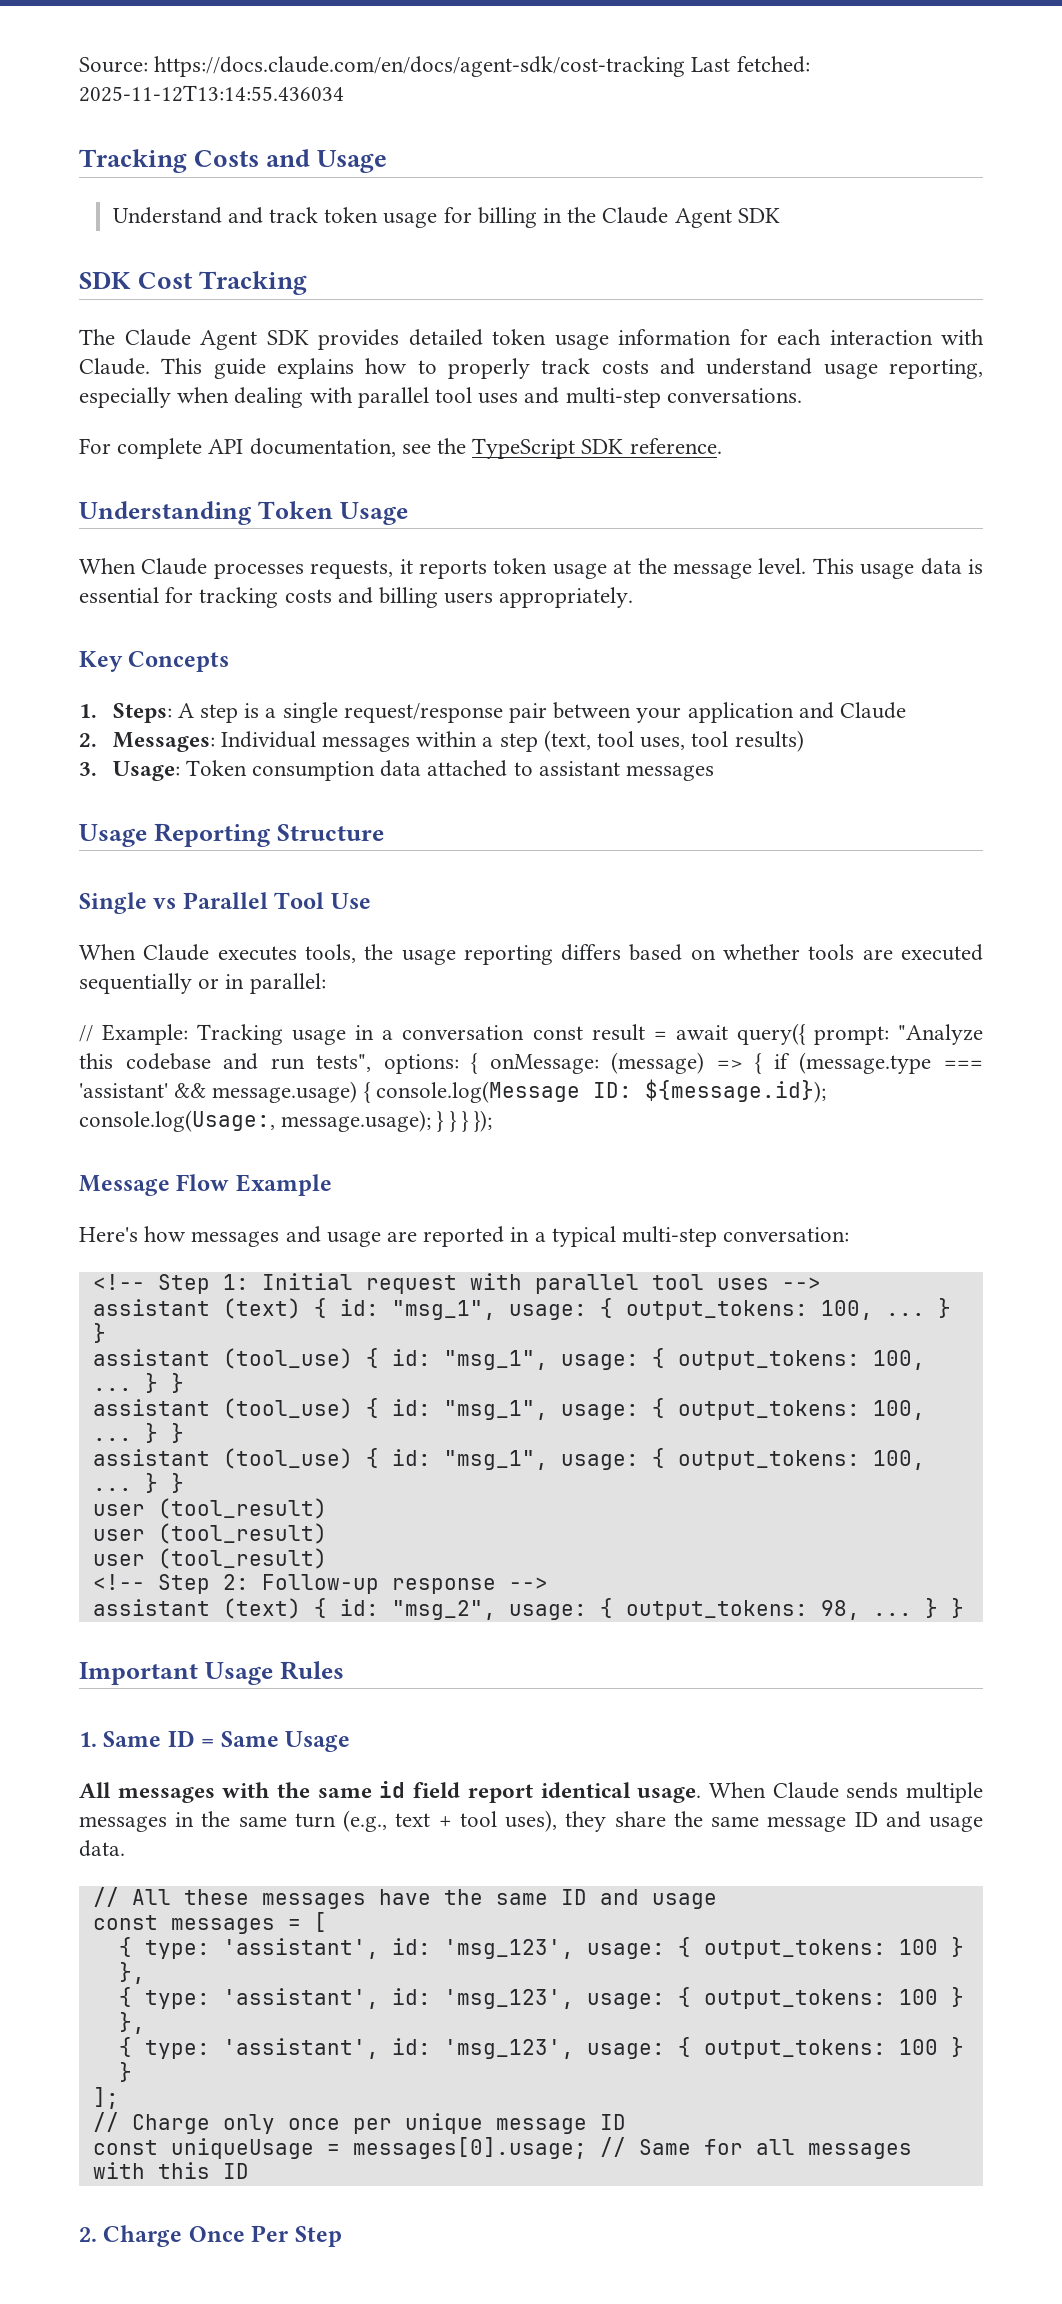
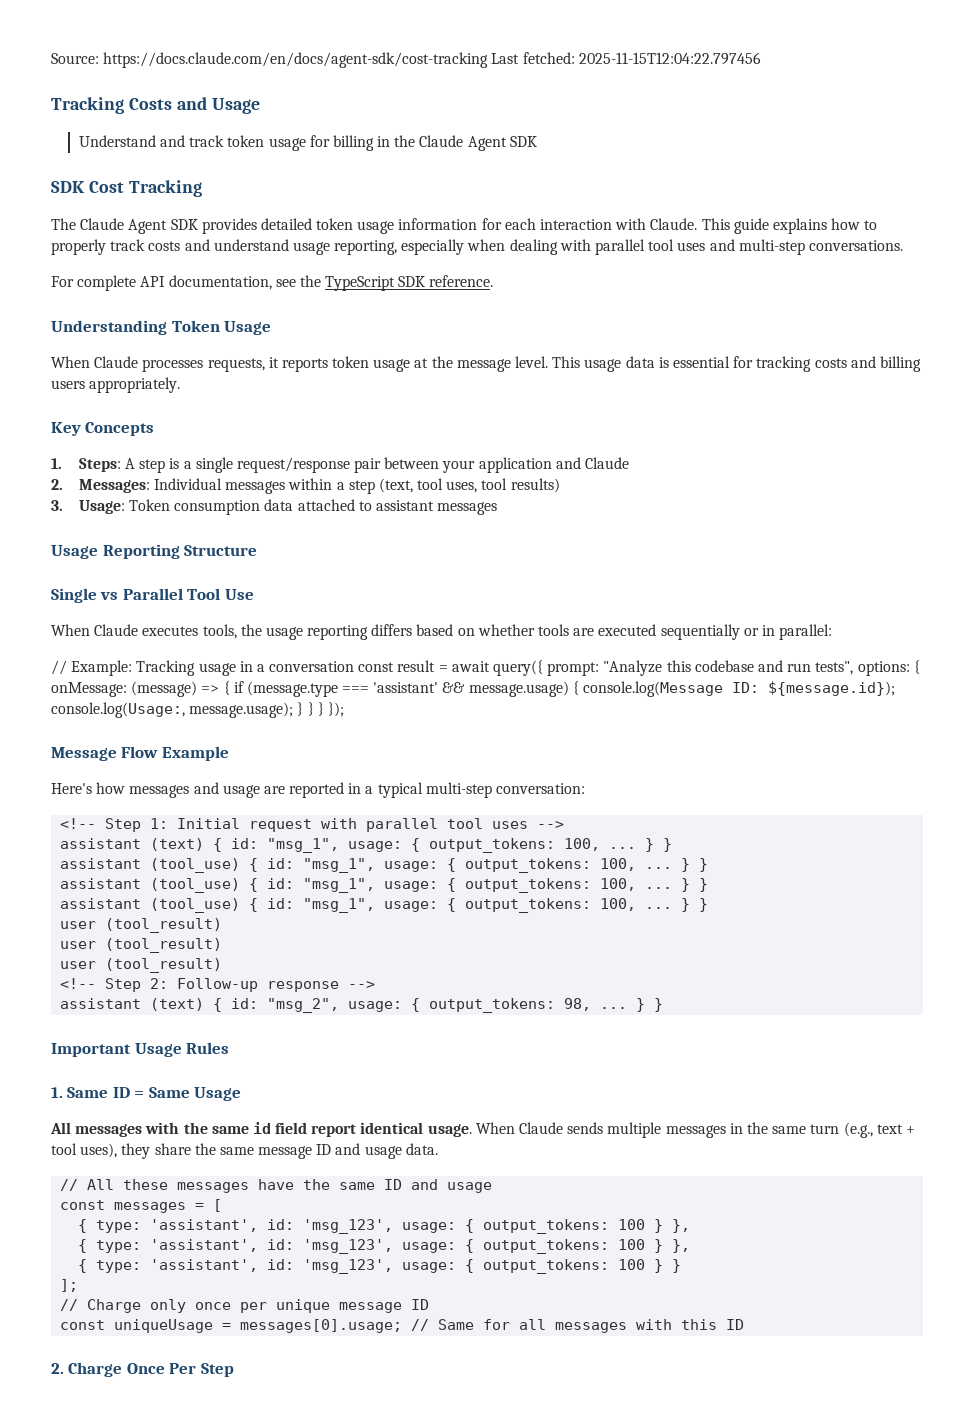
- Source: https://docs.claude.com/en/docs/agent-sdk/cost-tracking Last fetched: 2025-11-12T13:14:55.436034
+ Source: https://docs.claude.com/en/docs/agent-sdk/cost-tracking Last fetched: 2025-11-15T12:04:22.797456

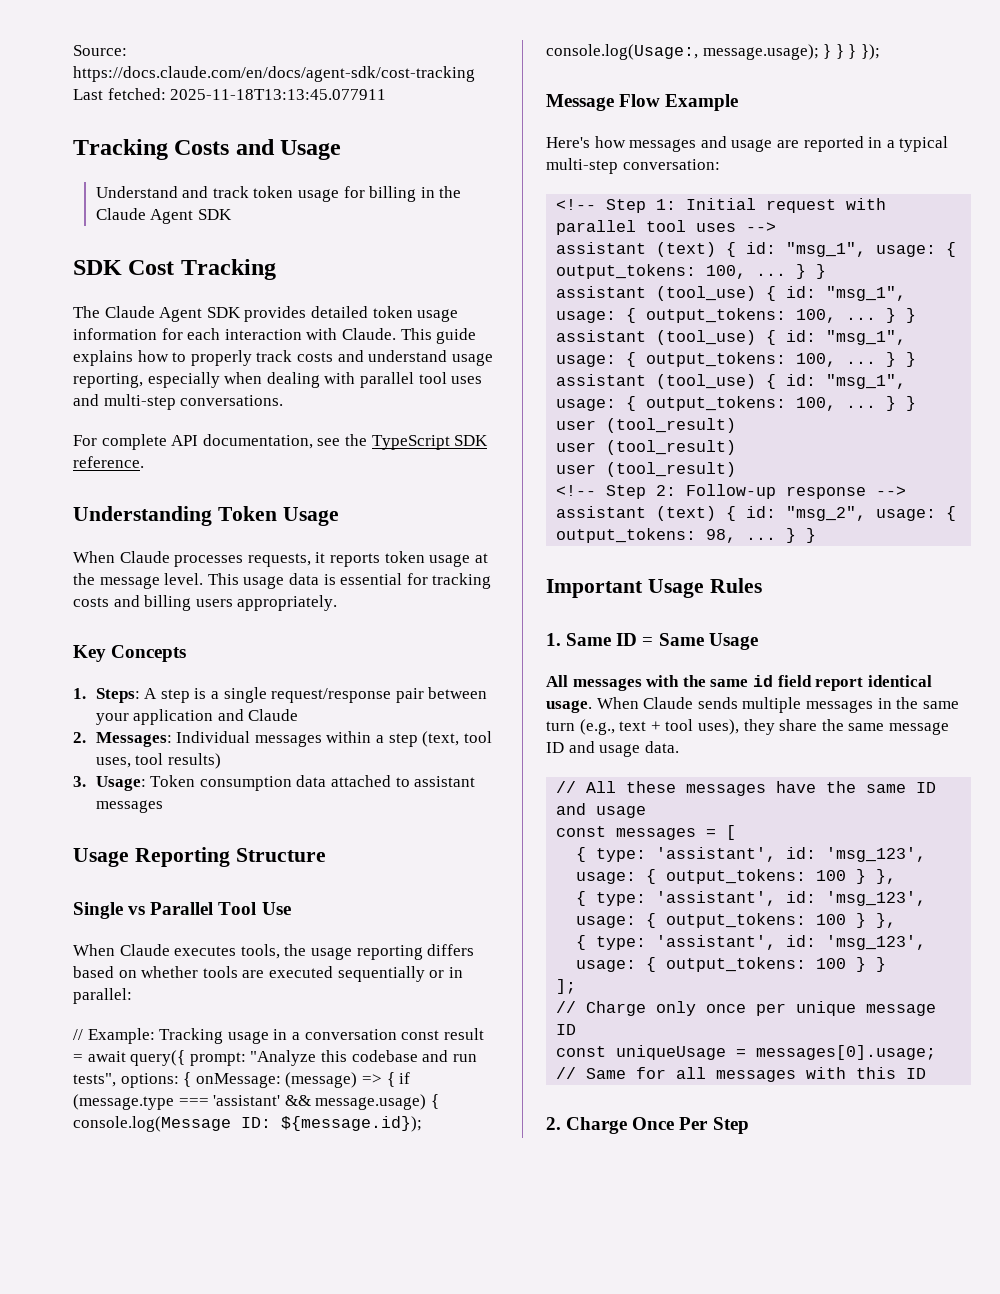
- Source: https://docs.claude.com/en/docs/agent-sdk/cost-tracking Last fetched: 2025-11-15T12:04:22.797456
+ Source: https://docs.claude.com/en/docs/agent-sdk/cost-tracking Last fetched: 2025-11-18T13:13:45.077911

